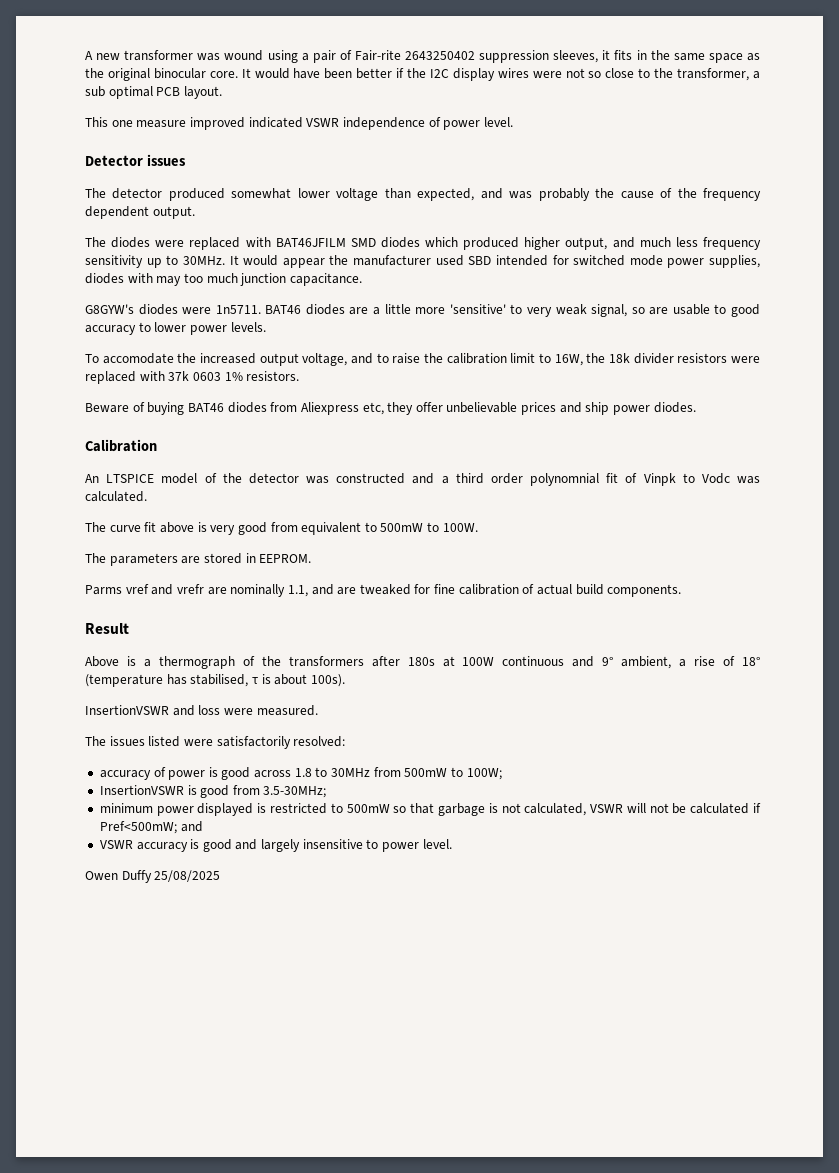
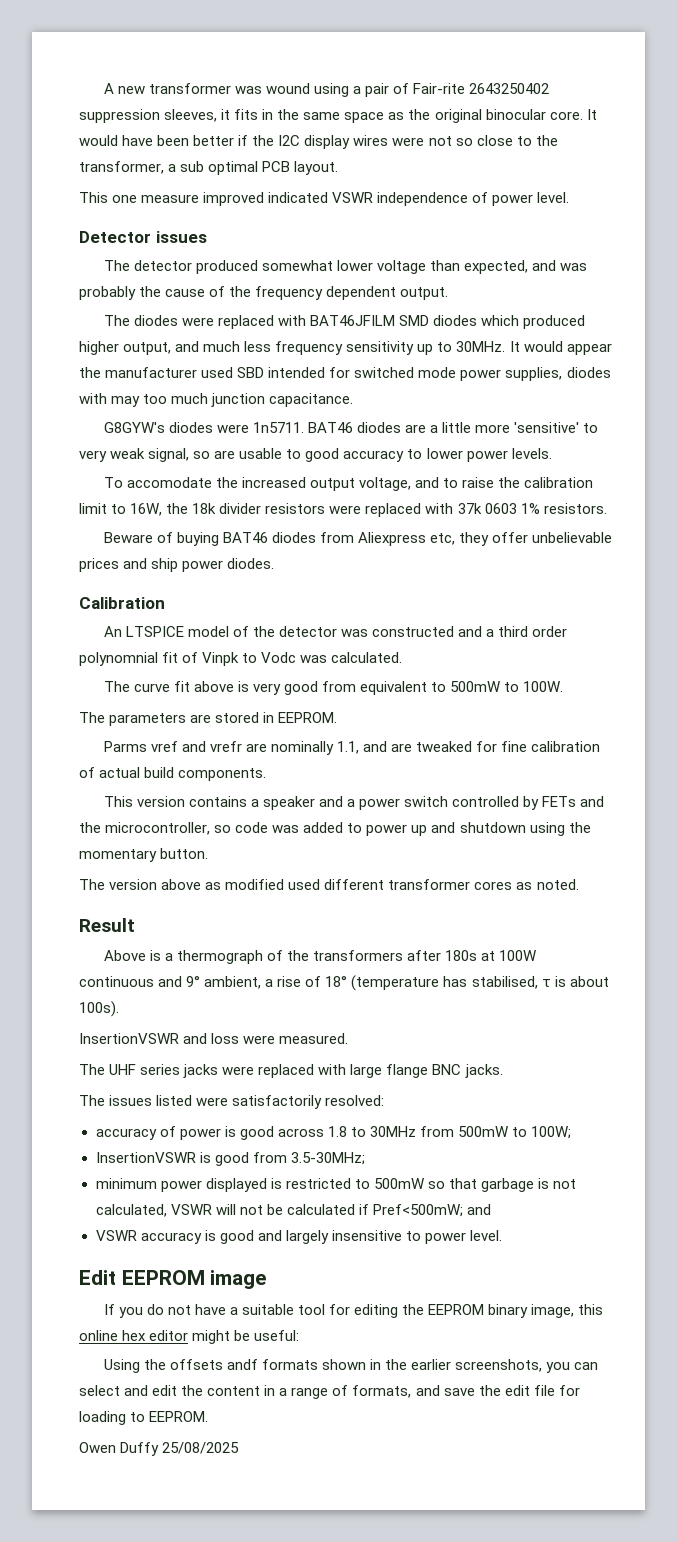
+ This version contains a speaker and a power switch controlled by FETs and the microcontroller, so code was added to power up and shutdown using the momentary button.
+ The version above as modified used different transformer cores as noted.
+ The UHF series jacks were replaced with large flange BNC jacks.
+ Edit EEPROM image
+ If you do not have a suitable tool for editing the EEPROM binary image, this online hex editor might be useful:
+ Using the offsets andf formats shown in the earlier screenshots, you can select and edit the content in a range of formats, and save the edit file for loading to EEPROM.

